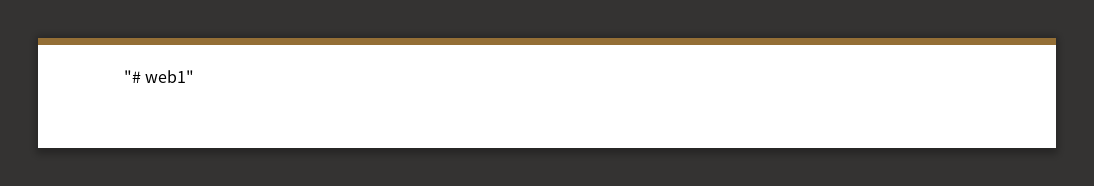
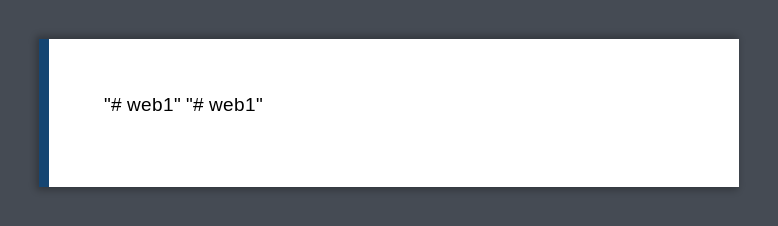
- "# web1"
+ "# web1" "# web1"

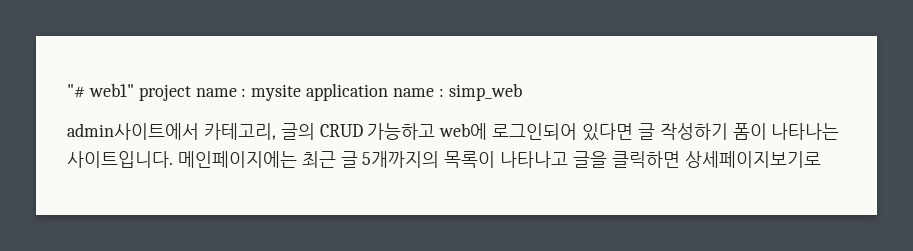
- "# web1" "# web1"
+ "# web1" project name : mysite application name : simp_web
+ admin사이트에서 카테고리, 글의 CRUD 가능하고 web에 로그인되어 있다면 글 작성하기 폼이 나타나는 사이트입니다. 메인페이지에는 최근 글 5개까지의 목록이 나타나고 글을 클릭하면 상세페이지보기로

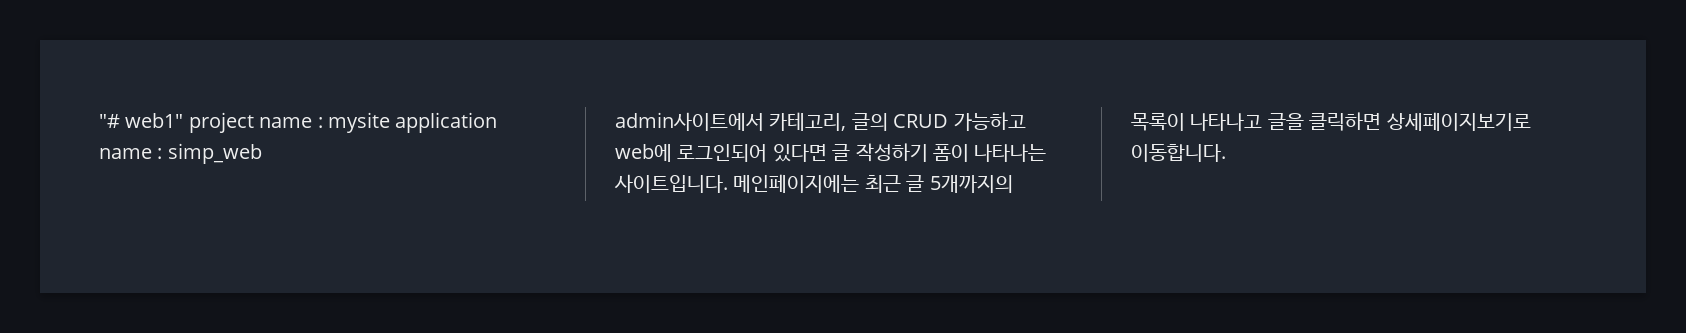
- 메인페이지에는 최근 글 5개까지의 목록이 나타나고 글을 클릭하면 상세페이지보기로
+ 메인페이지에는 최근 글 5개까지의 목록이 나타나고 글을 클릭하면 상세페이지보기로 이동합니다.

